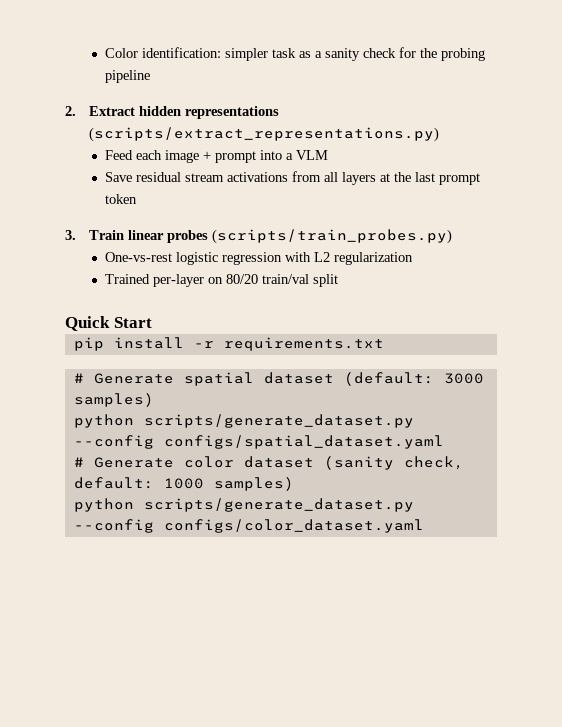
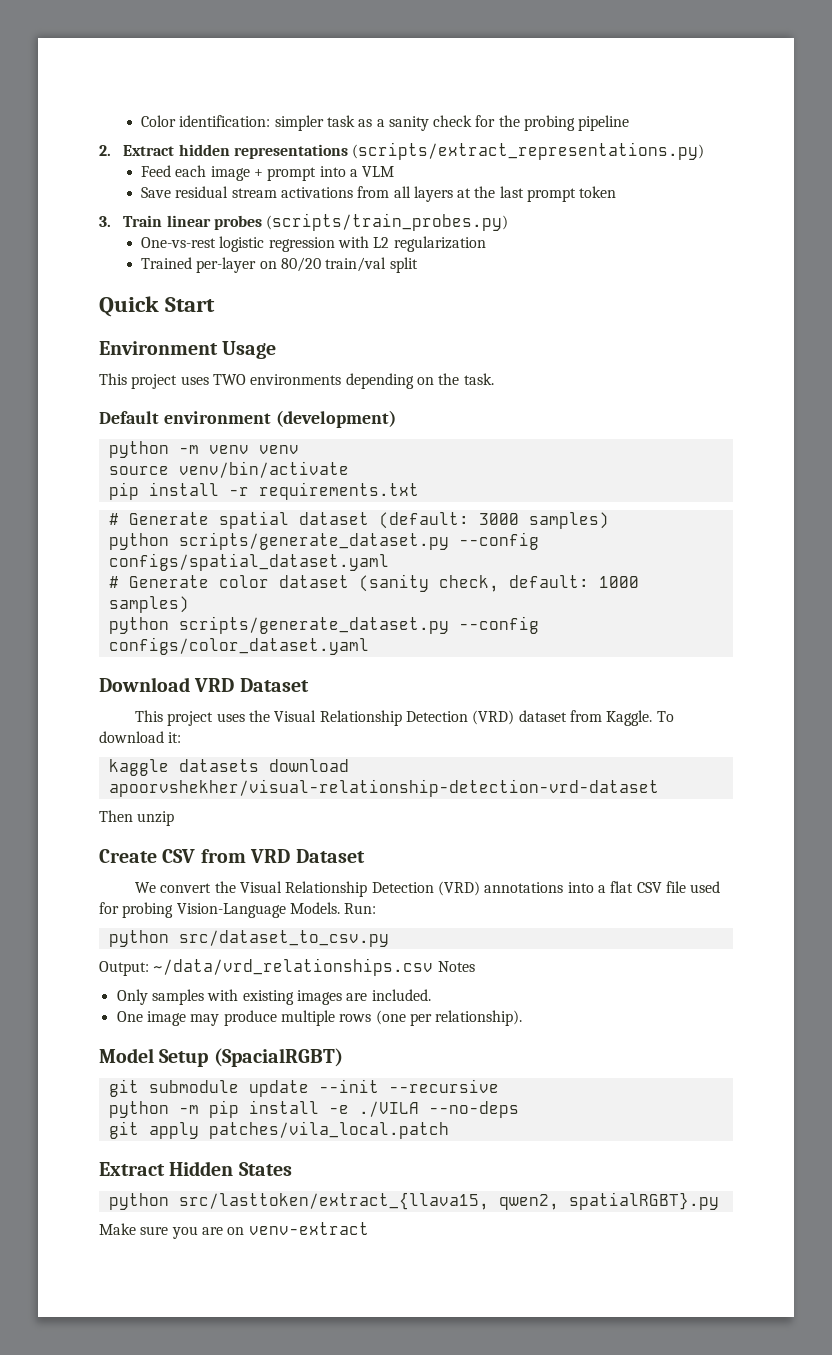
+ Environment Usage
+ This project uses TWO environments depending on the task.
+ Default environment (development)
+ python -m venv venv
+ source venv/bin/activate
+ Download VRD Dataset
+ This project uses the Visual Relationship Detection (VRD) dataset from Kaggle. To download it:
+ kaggle datasets download apoorvshekher/visual-relationship-detection-vrd-dataset
+ Then unzip
+ Create CSV from VRD Dataset
+ We convert the Visual Relationship Detection (VRD) annotations into a flat CSV file used for probing Vision-Language Models. Run:
+ python src/dataset_to_csv.py
+ Output: ~/data/vrd_relationships.csv Notes
+ Only samples with existing images are included.
+ One image may produce multiple rows (one per relationship).
+ Model Setup (SpacialRGBT)
+ git submodule update --init --recursive
+ python -m pip install -e ./VILA --no-deps
+ git apply patches/vila_local.patch
+ Extract Hidden States
+ python src/lasttoken/extract_{llava15, qwen2, spatialRGBT}.py
+ Make sure you are on venv-extract

